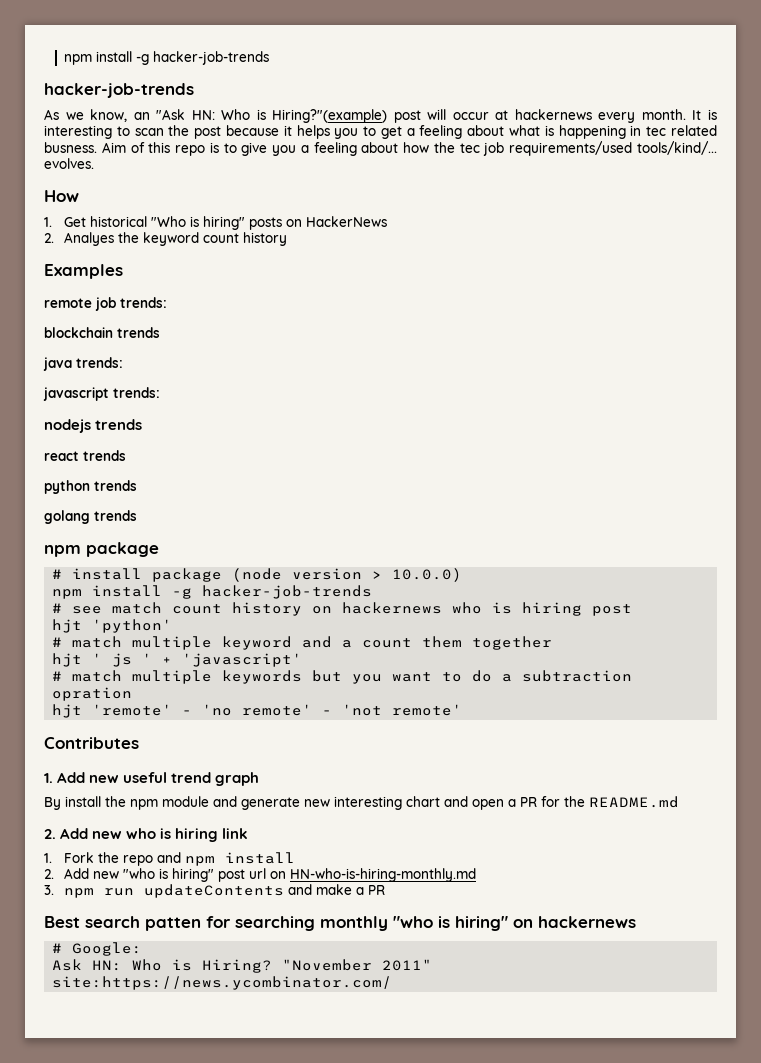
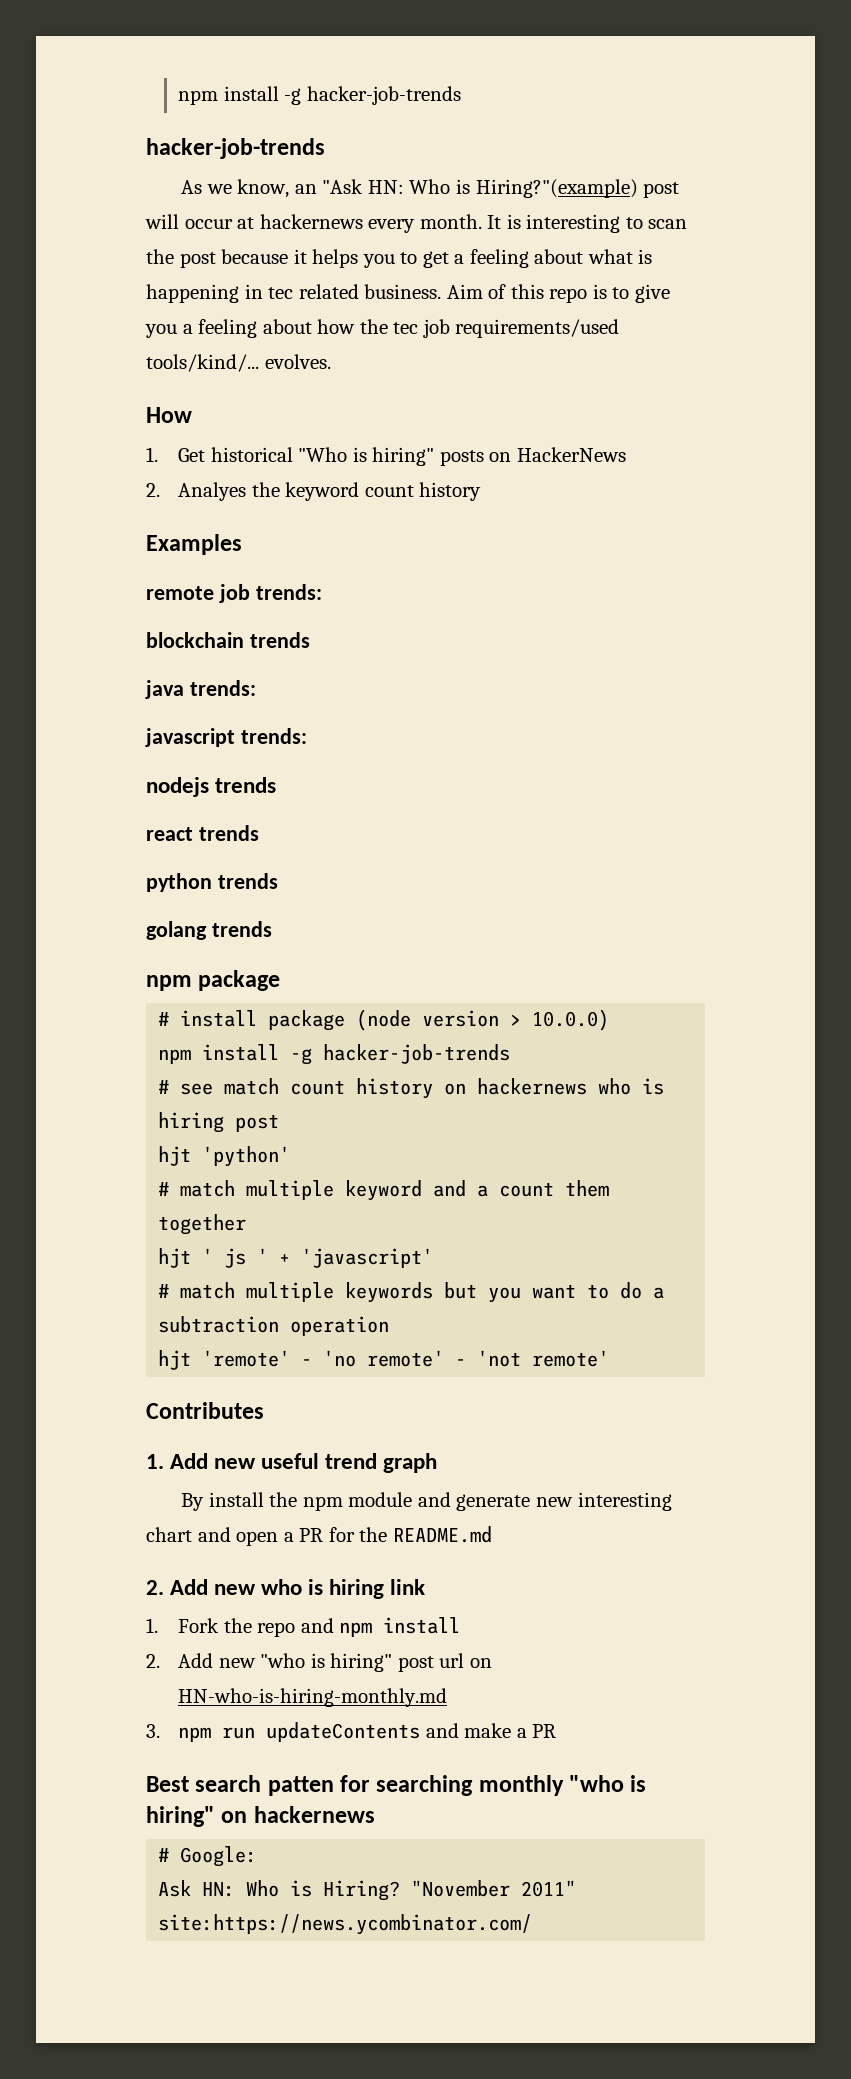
- It is interesting to scan the post because it helps you to get a feeling about what is happening in tec related busness.
+ It is interesting to scan the post because it helps you to get a feeling about what is happening in tec related business.
- # match multiple keywords but you want to do a subtraction opration
+ # match multiple keywords but you want to do a subtraction operation

